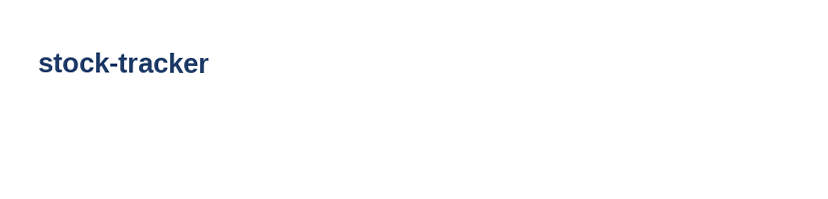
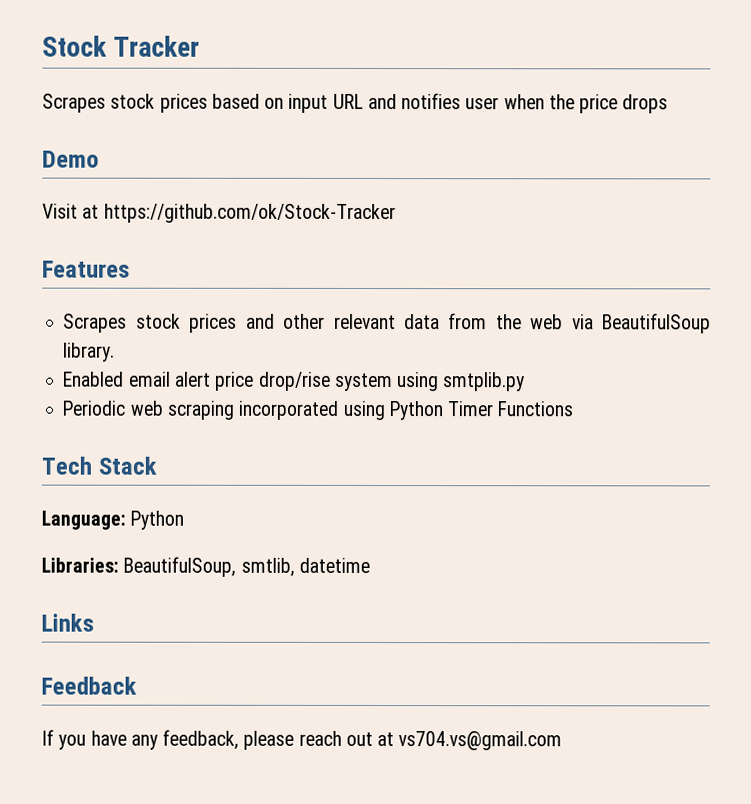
- stock-tracker
+ Stock Tracker
+ Scrapes stock prices based on input URL and notifies user when the price drops
+ Demo
+ Visit at https://github.com/ok/Stock-Tracker
+ Features
+ Scrapes stock prices and other relevant data from the web via BeautifulSoup library.
+ Enabled email alert price drop/rise system using smtplib.py
+ Periodic web scraping incorporated using Python Timer Functions
+ Tech Stack
+ Language: Python
+ Libraries: BeautifulSoup, smtlib, datetime
+ Links
+ Feedback
+ If you have any feedback, please reach out at vs704.vs@gmail.com

